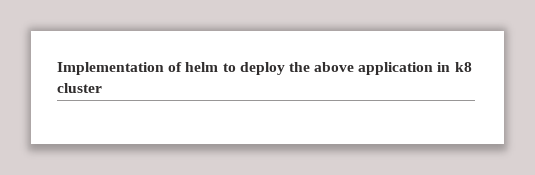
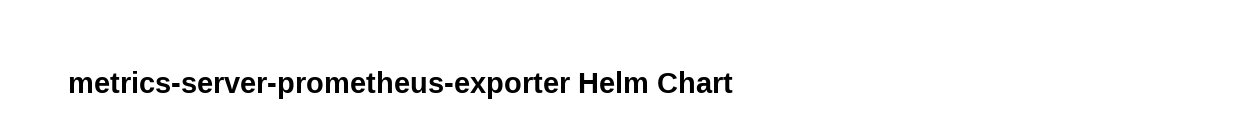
- Implementation of helm to deploy the above application in k8 cluster
+ metrics-server-prometheus-exporter Helm Chart

